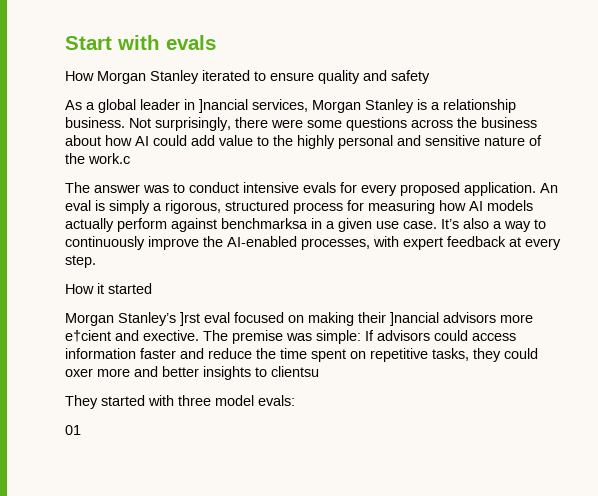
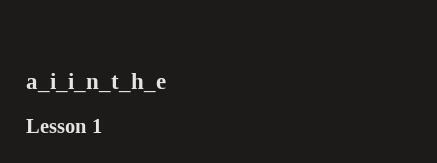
- Start with evals
- How Morgan Stanley iterated to ensure quality and safety
- As a global leader in ]nancial services, Morgan Stanley is a relationship business. Not surprisingly, there were some questions across the business about how AI could add value to the highly personal and sensitive nature of the work.c
- The answer was to conduct intensive evals for every proposed application. An eval is simply a rigorous, structured process for measuring how AI models actually perform against benchmarksa in a given use case. It’s also a way to continuously improve the AI-enabled processes, with expert feedback at every step.
- How it started
- Morgan Stanley’s ]rst eval focused on making their ]nancial advisors more e†cient and exective. The premise was simple: If advisors could access information faster and reduce the time spent on repetitive tasks, they could oxer more and better insights to clientsu
- They started with three model evals:
- 01
+ a_i_i_n_t_h_e
+ Lesson 1

